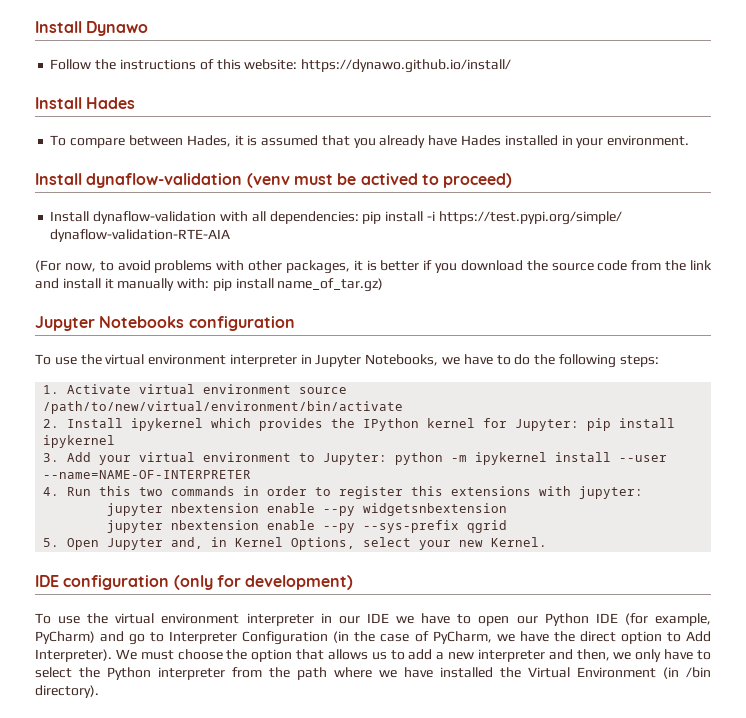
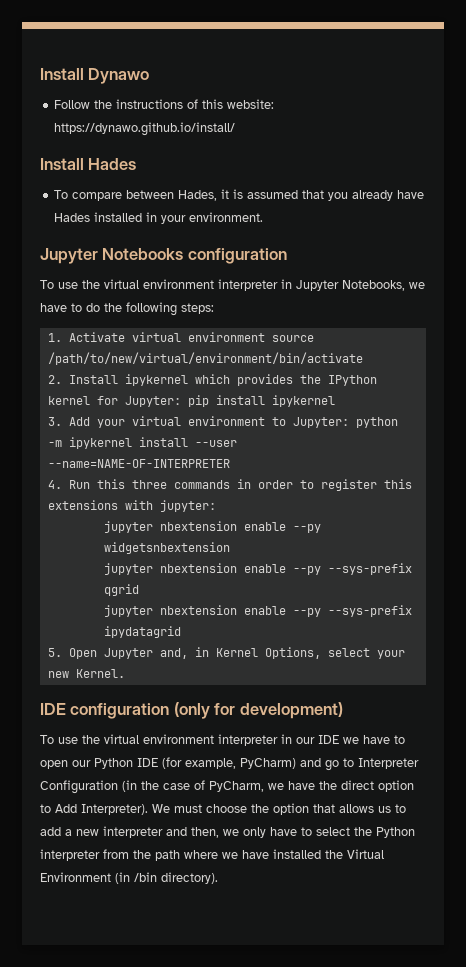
- Install dynaflow-validation (venv must be actived to proceed)
- Install dynaflow-validation with all dependencies: pip install -i https://test.pypi.org/simple/ dynaflow-validation-RTE-AIA
- (For now, to avoid problems with other packages, it is better if you download the source code from the link and install it manually with: pip install name_of_tar.gz)
- 4. Run this two commands in order to register this extensions with jupyter:
+ 4. Run this three commands in order to register this extensions with jupyter:
+ jupyter nbextension enable --py --sys-prefix ipydatagrid

